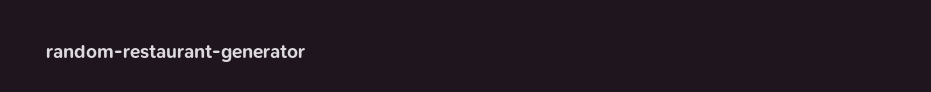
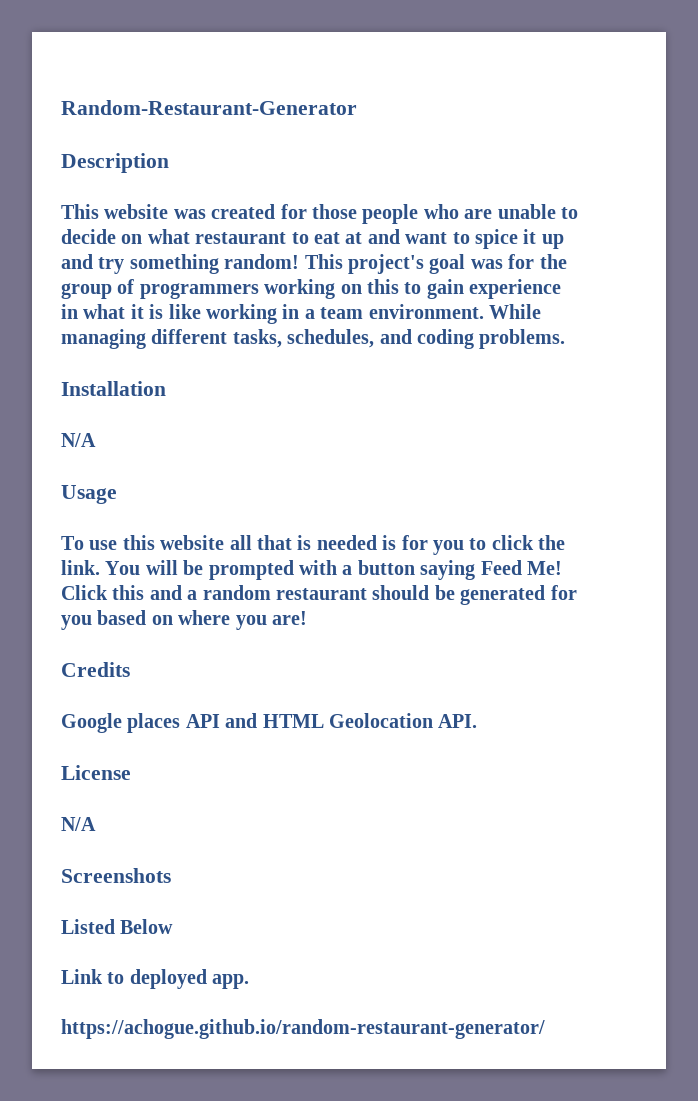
- random-restaurant-generator
+ Random-Restaurant-Generator
+ Description
+ This website was created for those people who are unable to decide on what restaurant to eat at and want to spice it up and try something random! This project's goal was for the group of programmers working on this to gain experience in what it is like working in a team environment. While managing different tasks, schedules, and coding problems.
+ Installation
+ N/A
+ Usage
+ To use this website all that is needed is for you to click the link. You will be prompted with a button saying Feed Me! Click this and a random restaurant should be generated for you based on where you are!
+ Credits
+ Google places API and HTML Geolocation API.
+ License
+ N/A
+ Screenshots
+ Listed Below
+ Link to deployed app.
+ https://achogue.github.io/random-restaurant-generator/

